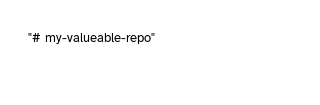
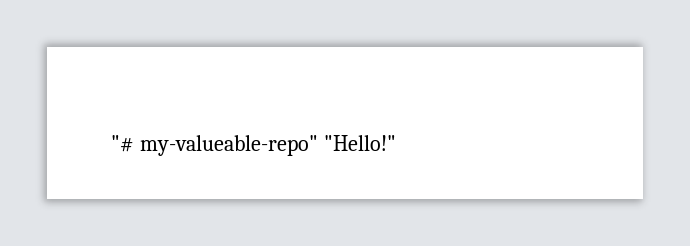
- "# my-valueable-repo"
+ "# my-valueable-repo" "Hello!"

